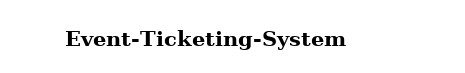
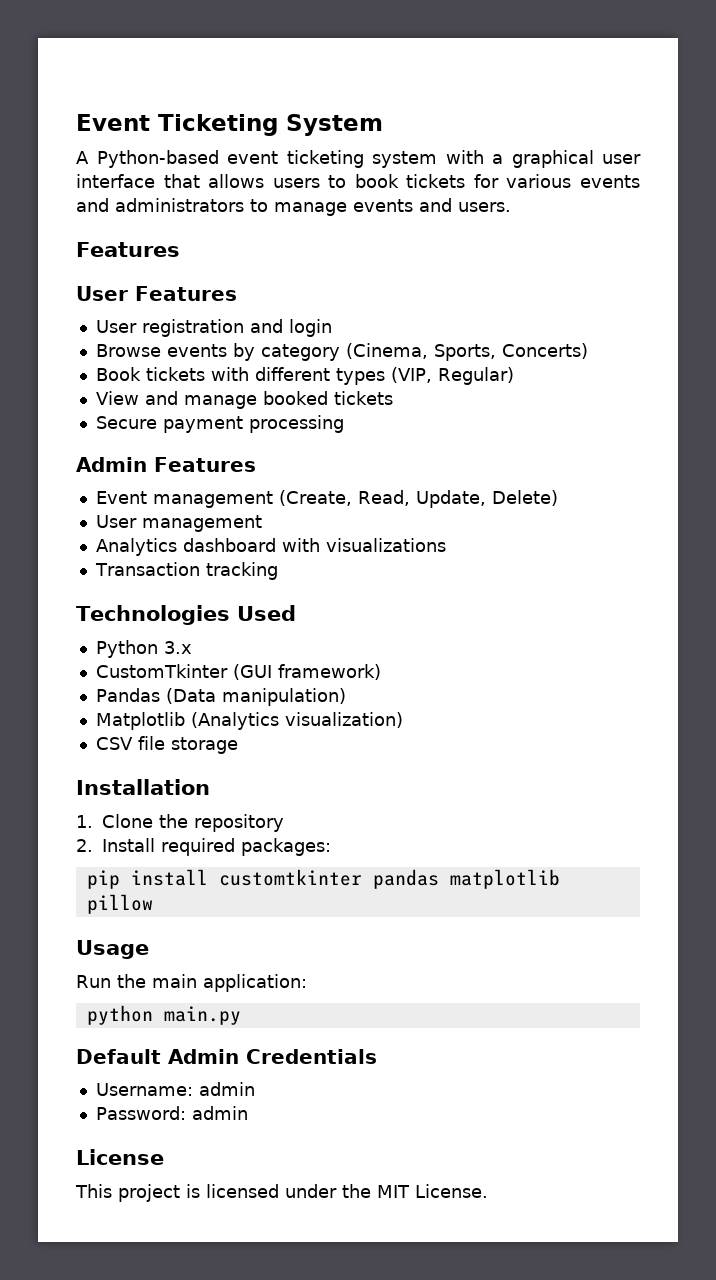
- Event-Ticketing-System
+ Event Ticketing System
+ A Python-based event ticketing system with a graphical user interface that allows users to book tickets for various events and administrators to manage events and users.
+ Features
+ User Features
+ User registration and login
+ Browse events by category (Cinema, Sports, Concerts)
+ Book tickets with different types (VIP, Regular)
+ View and manage booked tickets
+ Secure payment processing
+ Admin Features
+ Event management (Create, Read, Update, Delete)
+ User management
+ Analytics dashboard with visualizations
+ Transaction tracking
+ Technologies Used
+ Python 3.x
+ CustomTkinter (GUI framework)
+ Pandas (Data manipulation)
+ Matplotlib (Analytics visualization)
+ CSV file storage
+ Installation
+ 1. Clone the repository
+ 2. Install required packages:
+ pip install customtkinter pandas matplotlib pillow
+ Usage
+ Run the main application:
+ python main.py
+ Default Admin Credentials
+ Username: admin
+ Password: admin
+ License
+ This project is licensed under the MIT License.

